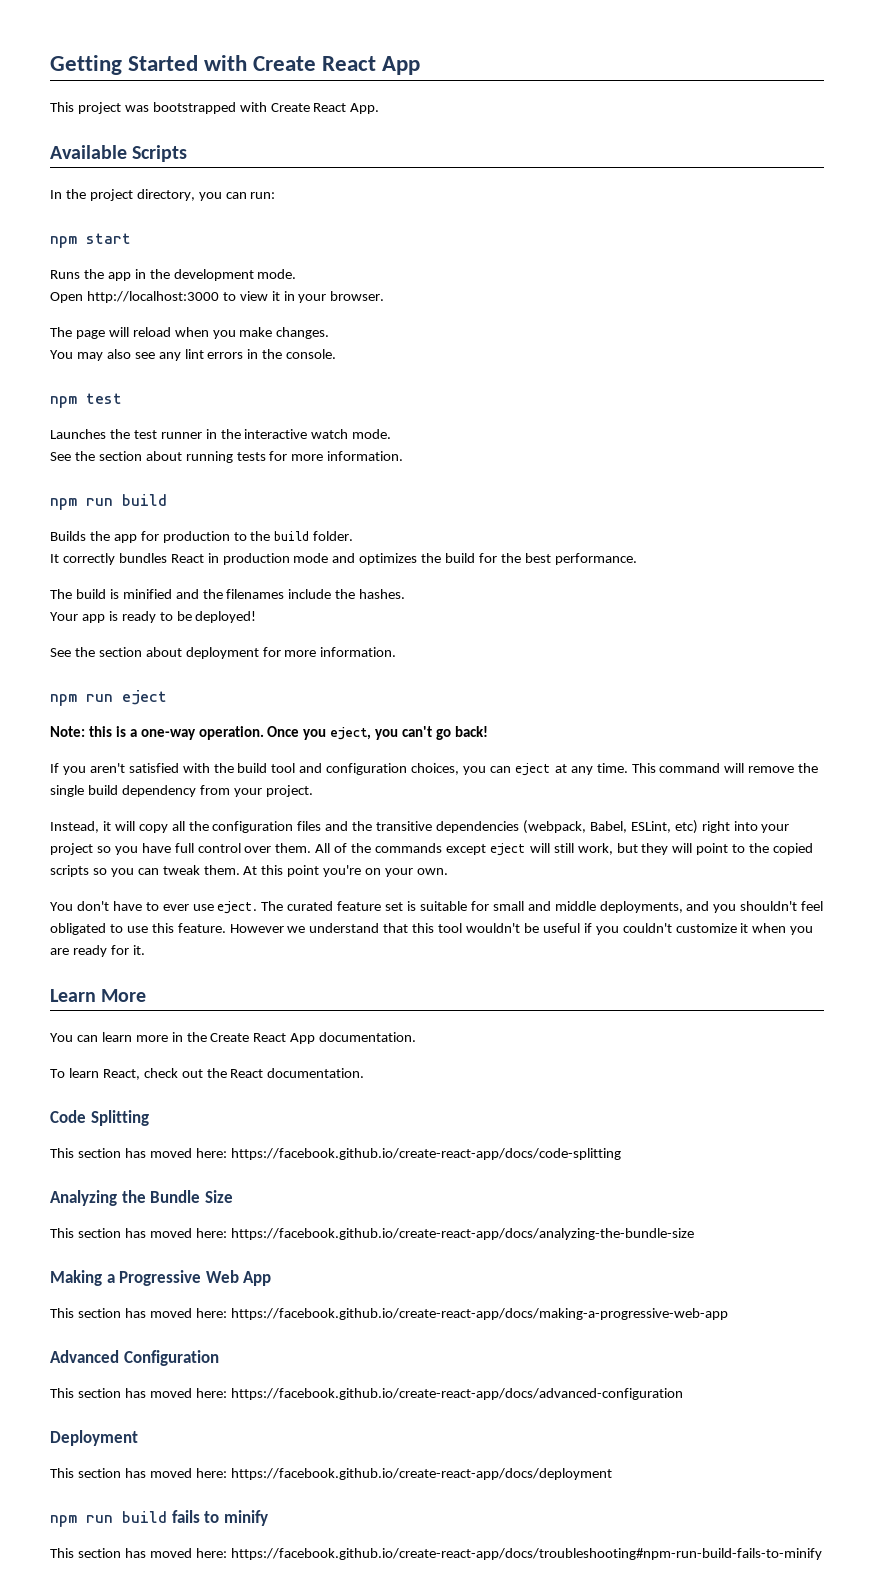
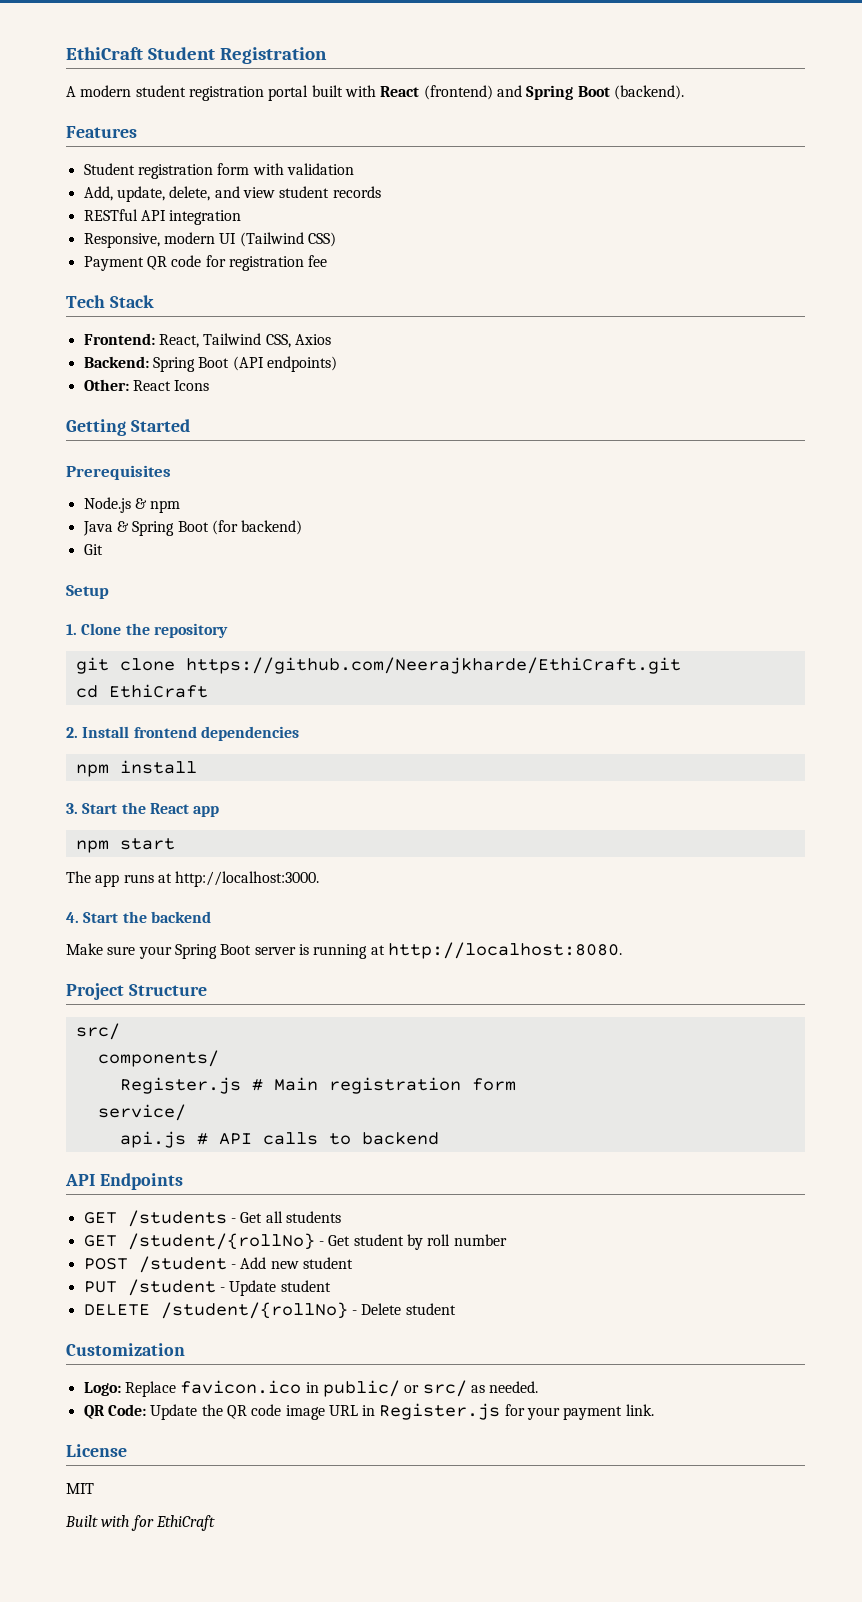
- Getting Started with Create React App
- This project was bootstrapped with Create React App.
- Available Scripts
- In the project directory, you can run:
+ EthiCraft Student Registration
+ A modern student registration portal built with React (frontend) and Spring Boot (backend).
+ Features
+ Student registration form with validation
+ Add, update, delete, and view student records
+ RESTful API integration
+ Responsive, modern UI (Tailwind CSS)
+ Payment QR code for registration fee
+ Tech Stack
+ Frontend: React, Tailwind CSS, Axios
+ Backend: Spring Boot (API endpoints)
+ Other: React Icons
+ Getting Started
+ Prerequisites
+ Node.js & npm
+ Java & Spring Boot (for backend)
+ Git
+ Setup
+ 1. Clone the repository
+ git clone https://github.com/Neerajkharde/EthiCraft.git
+ cd EthiCraft
+ 2. Install frontend dependencies
+ npm install
+ 3. Start the React app
  npm start
- Runs the app in the development mode.
- Open http://localhost:3000 to view it in your browser.
- The page will reload when you make changes.
- You may also see any lint errors in the console.
- npm test
- Launches the test runner in the interactive watch mode.
- See the section about running tests for more information.
- npm run build
- Builds the app for production to the build folder.
- It correctly bundles React in production mode and optimizes the build for the best performance.
- The build is minified and the filenames include the hashes.
- Your app is ready to be deployed!
- See the section about deployment for more information.
- npm run eject
- Note: this is a one-way operation. Once you eject, you can't go back!
- If you aren't satisfied with the build tool and configuration choices, you can eject at any time. This command will remove the single build dependency from your project.
- Instead, it will copy all the configuration files and the transitive dependencies (webpack, Babel, ESLint, etc) right into your project so you have full control over them. All of the commands except eject will still work, but they will point to the copied scripts so you can tweak them. At this point you're on your own.
- You don't have to ever use eject. The curated feature set is suitable for small and middle deployments, and you shouldn't feel obligated to use this feature. However we understand that this tool wouldn't be useful if you couldn't customize it when you are ready for it.
- Learn More
- You can learn more in the Create React App documentation.
- To learn React, check out the React documentation.
- Code Splitting
- This section has moved here: https://facebook.github.io/create-react-app/docs/code-splitting
- Analyzing the Bundle Size
- This section has moved here: https://facebook.github.io/create-react-app/docs/analyzing-the-bundle-size
- Making a Progressive Web App
- This section has moved here: https://facebook.github.io/create-react-app/docs/making-a-progressive-web-app
- Advanced Configuration
- This section has moved here: https://facebook.github.io/create-react-app/docs/advanced-configuration
- Deployment
- This section has moved here: https://facebook.github.io/create-react-app/docs/deployment
- npm run build fails to minify
- This section has moved here: https://facebook.github.io/create-react-app/docs/troubleshooting#npm-run-build-fails-to-minify
+ The app runs at http://localhost:3000.
+ 4. Start the backend
+ Make sure your Spring Boot server is running at http://localhost:8080.
+ Project Structure
+ src/
+ components/
+ Register.js # Main registration form
+ service/
+ api.js # API calls to backend
+ API Endpoints
+ GET /students - Get all students
+ GET /student/{rollNo} - Get student by roll number
+ POST /student - Add new student
+ PUT /student - Update student
+ DELETE /student/{rollNo} - Delete student
+ Customization
+ Logo: Replace favicon.ico in public/ or src/ as needed.
+ QR Code: Update the QR code image URL in Register.js for your payment link.
+ License
+ MIT
+ Built with for EthiCraft

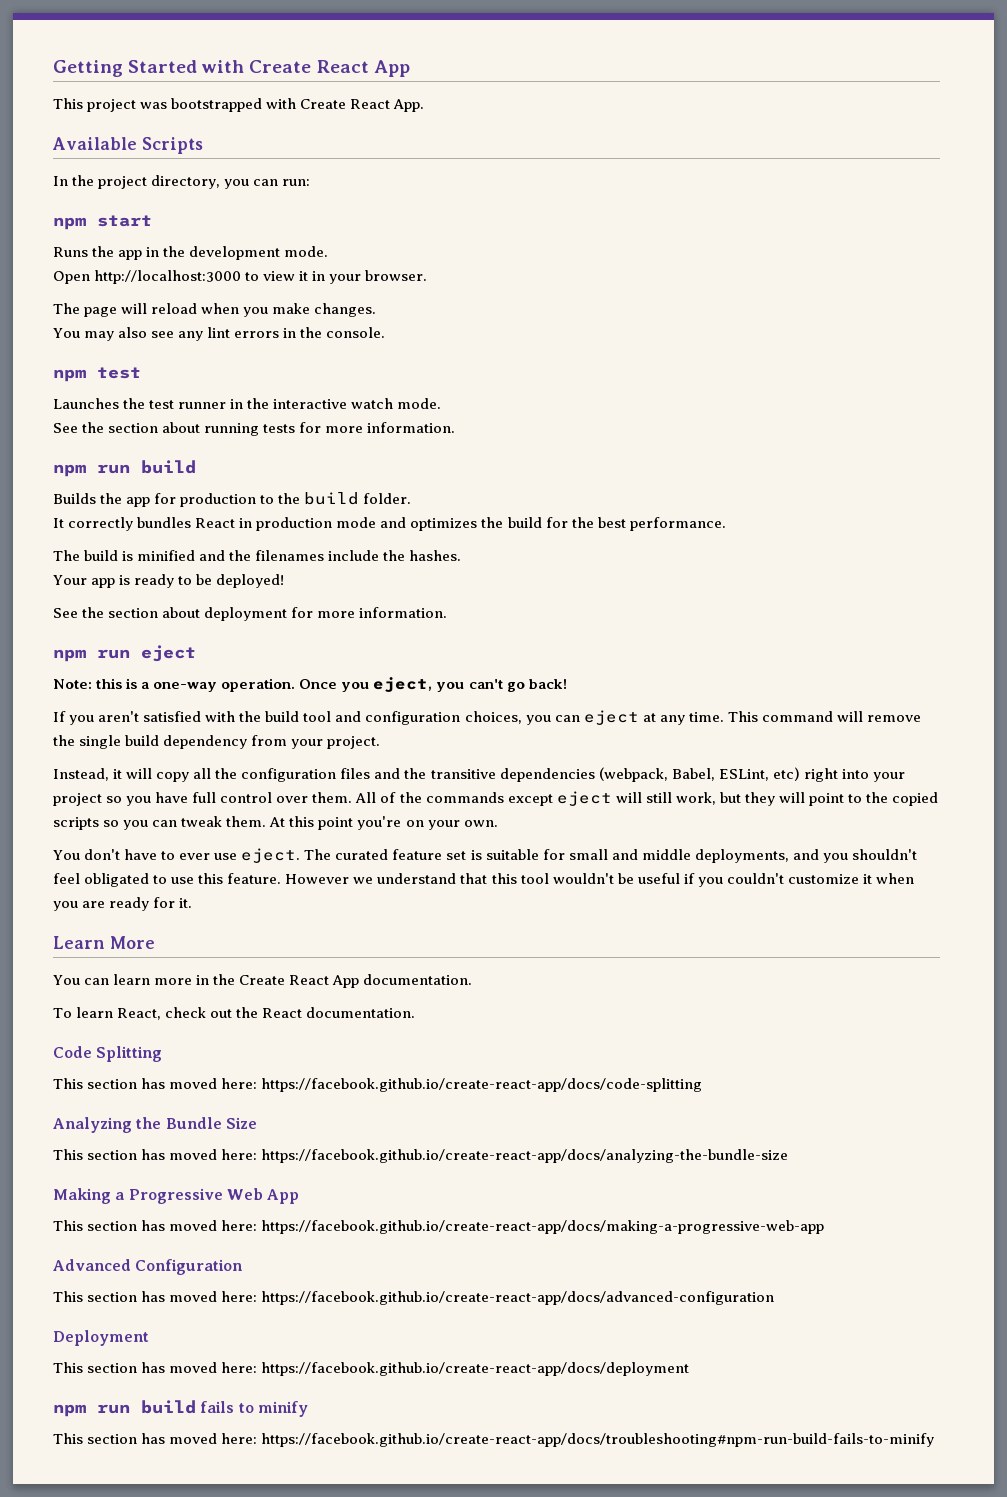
- EthiCraft Student Registration
- A modern student registration portal built with React (frontend) and Spring Boot (backend).
- Features
- Student registration form with validation
- Add, update, delete, and view student records
- RESTful API integration
- Responsive, modern UI (Tailwind CSS)
- Payment QR code for registration fee
- Tech Stack
- Frontend: React, Tailwind CSS, Axios
- Backend: Spring Boot (API endpoints)
- Other: React Icons
- Getting Started
- Prerequisites
- Node.js & npm
- Java & Spring Boot (for backend)
- Git
- Setup
- 1. Clone the repository
- git clone https://github.com/Neerajkharde/EthiCraft.git
- cd EthiCraft
- 2. Install frontend dependencies
- npm install
- 3. Start the React app
+ Getting Started with Create React App
+ This project was bootstrapped with Create React App.
+ Available Scripts
+ In the project directory, you can run:
  npm start
- The app runs at http://localhost:3000.
- 4. Start the backend
- Make sure your Spring Boot server is running at http://localhost:8080.
- Project Structure
- src/
- components/
- Register.js # Main registration form
- service/
- api.js # API calls to backend
- API Endpoints
- GET /students - Get all students
- GET /student/{rollNo} - Get student by roll number
- POST /student - Add new student
- PUT /student - Update student
- DELETE /student/{rollNo} - Delete student
- Customization
- Logo: Replace favicon.ico in public/ or src/ as needed.
- QR Code: Update the QR code image URL in Register.js for your payment link.
- License
- MIT
- Built with for EthiCraft
+ Runs the app in the development mode.
+ Open http://localhost:3000 to view it in your browser.
+ The page will reload when you make changes.
+ You may also see any lint errors in the console.
+ npm test
+ Launches the test runner in the interactive watch mode.
+ See the section about running tests for more information.
+ npm run build
+ Builds the app for production to the build folder.
+ It correctly bundles React in production mode and optimizes the build for the best performance.
+ The build is minified and the filenames include the hashes.
+ Your app is ready to be deployed!
+ See the section about deployment for more information.
+ npm run eject
+ Note: this is a one-way operation. Once you eject, you can't go back!
+ If you aren't satisfied with the build tool and configuration choices, you can eject at any time. This command will remove the single build dependency from your project.
+ Instead, it will copy all the configuration files and the transitive dependencies (webpack, Babel, ESLint, etc) right into your project so you have full control over them. All of the commands except eject will still work, but they will point to the copied scripts so you can tweak them. At this point you're on your own.
+ You don't have to ever use eject. The curated feature set is suitable for small and middle deployments, and you shouldn't feel obligated to use this feature. However we understand that this tool wouldn't be useful if you couldn't customize it when you are ready for it.
+ Learn More
+ You can learn more in the Create React App documentation.
+ To learn React, check out the React documentation.
+ Code Splitting
+ This section has moved here: https://facebook.github.io/create-react-app/docs/code-splitting
+ Analyzing the Bundle Size
+ This section has moved here: https://facebook.github.io/create-react-app/docs/analyzing-the-bundle-size
+ Making a Progressive Web App
+ This section has moved here: https://facebook.github.io/create-react-app/docs/making-a-progressive-web-app
+ Advanced Configuration
+ This section has moved here: https://facebook.github.io/create-react-app/docs/advanced-configuration
+ Deployment
+ This section has moved here: https://facebook.github.io/create-react-app/docs/deployment
+ npm run build fails to minify
+ This section has moved here: https://facebook.github.io/create-react-app/docs/troubleshooting#npm-run-build-fails-to-minify

